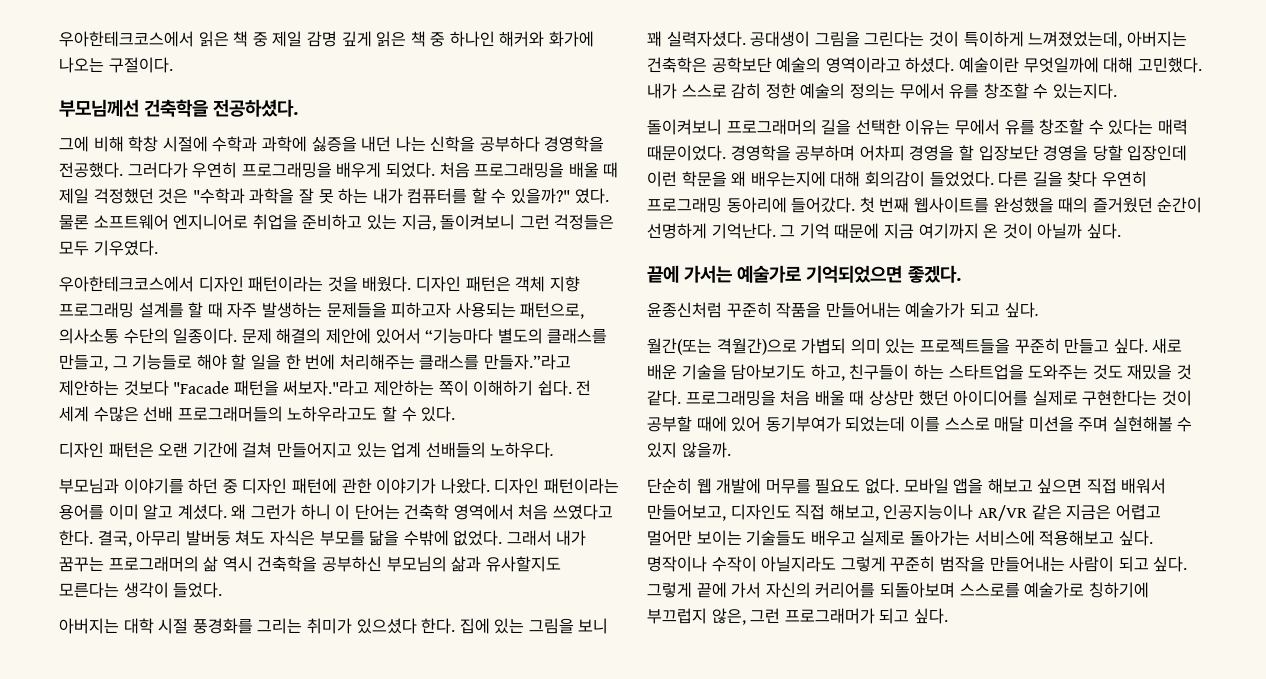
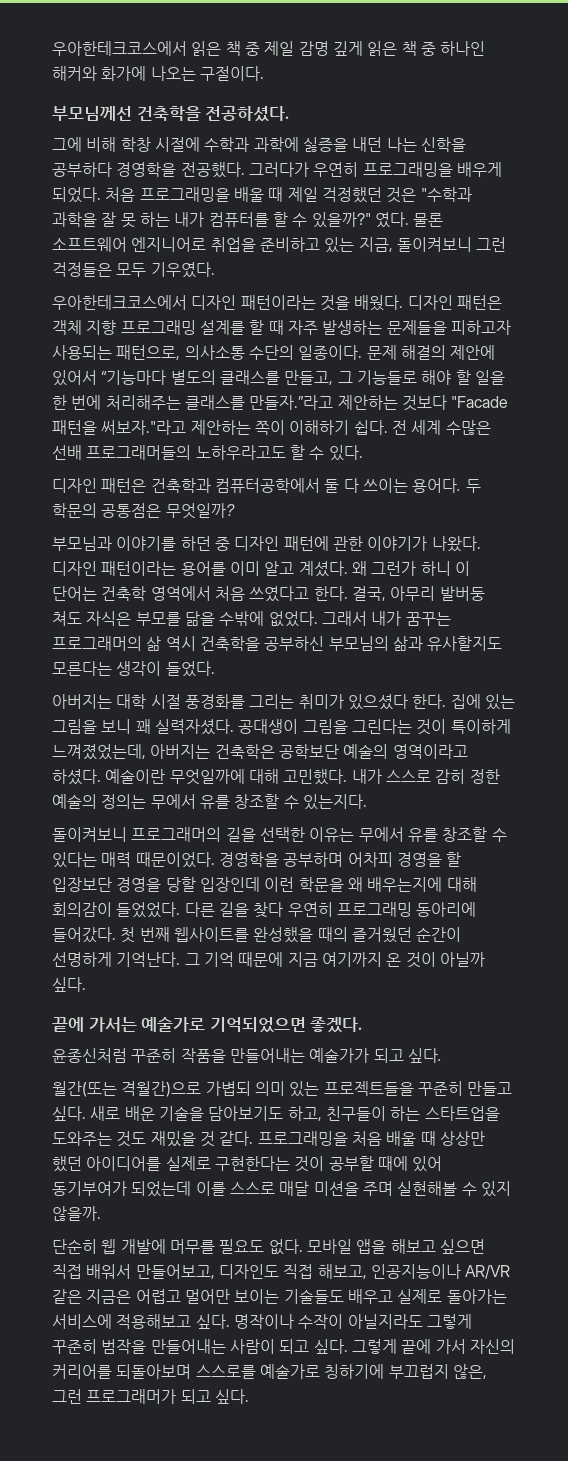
- 디자인 패턴은 오랜 기간에 걸쳐 만들어지고 있는 업계 선배들의 노하우다.
+ 디자인 패턴은 건축학과 컴퓨터공학에서 둘 다 쓰이는 용어다. 두 학문의 공통점은 무엇일까?

